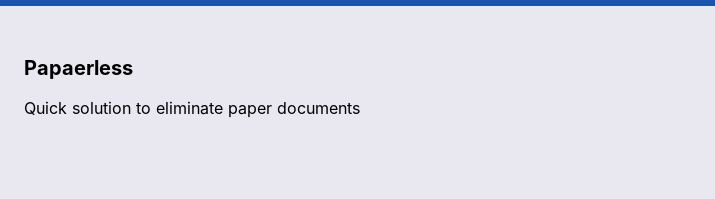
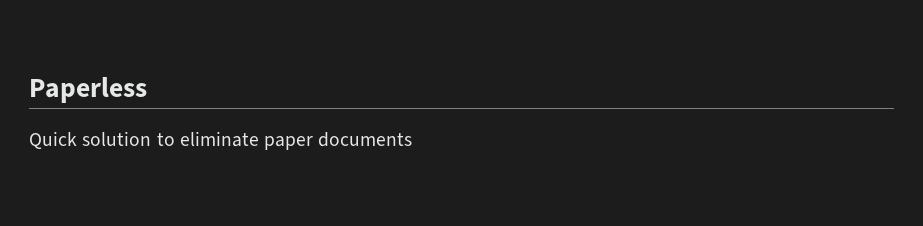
- Papaerless
+ Paperless

